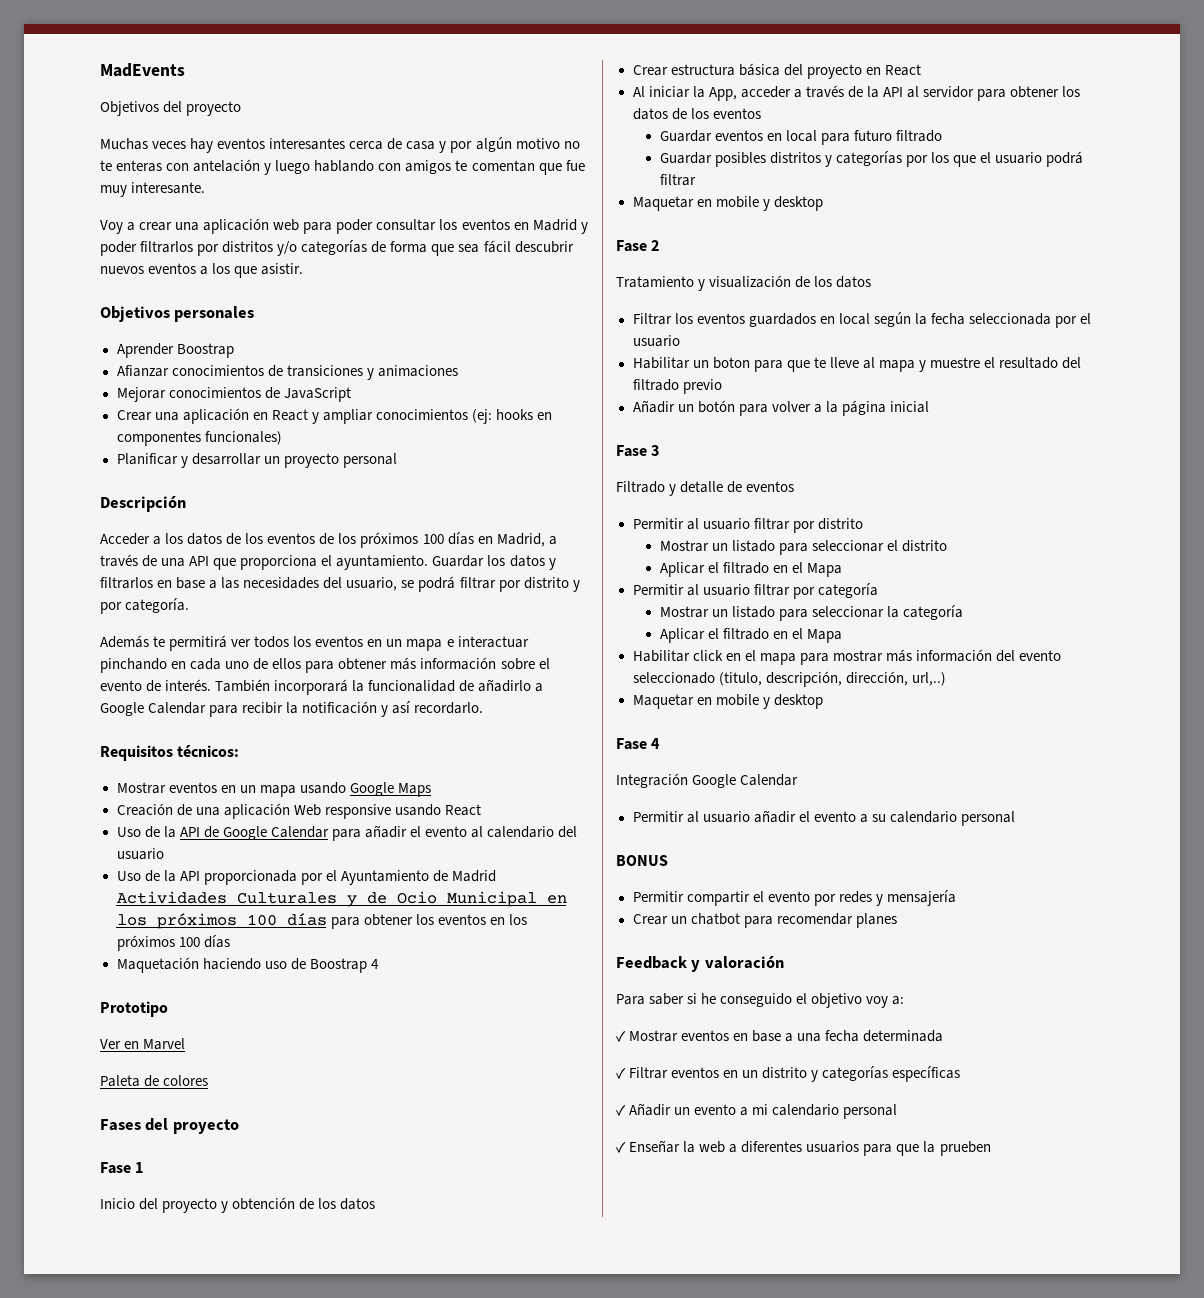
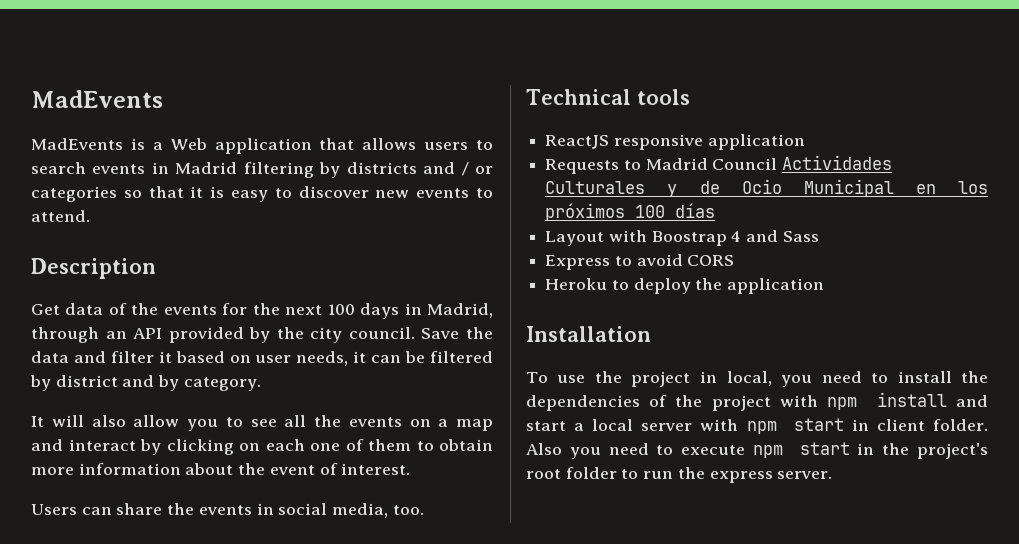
- Objetivos del proyecto
- Muchas veces hay eventos interesantes cerca de casa y por algún motivo no te enteras con antelación y luego hablando con amigos te comentan que fue muy interesante.
- Voy a crear una aplicación web para poder consultar los eventos en Madrid y poder filtrarlos por distritos y/o categorías de forma que sea fácil descubrir nuevos eventos a los que asistir.
- Objetivos personales
- Aprender Boostrap
- Afianzar conocimientos de transiciones y animaciones
- Mejorar conocimientos de JavaScript
- Crear una aplicación en React y ampliar conocimientos (ej: hooks en componentes funcionales)
- Planificar y desarrollar un proyecto personal
- Descripción
- Acceder a los datos de los eventos de los próximos 100 días en Madrid, a través de una API que proporciona el ayuntamiento. Guardar los datos y filtrarlos en base a las necesidades del usuario, se podrá filtrar por distrito y por categoría.
- Además te permitirá ver todos los eventos en un mapa e interactuar pinchando en cada uno de ellos para obtener más información sobre el evento de interés. También incorporará la funcionalidad de añadirlo a Google Calendar para recibir la notificación y así recordarlo.
- Requisitos técnicos:
- Mostrar eventos en un mapa usando Google Maps
- Creación de una aplicación Web responsive usando React
- Uso de la API de Google Calendar para añadir el evento al calendario del usuario
- Uso de la API proporcionada por el Ayuntamiento de Madrid Actividades Culturales y de Ocio Municipal en los próximos 100 días para obtener los eventos en los próximos 100 días
- Maquetación haciendo uso de Boostrap 4
- Prototipo
- Ver en Marvel
- Paleta de colores
- Fases del proyecto
- Fase 1
- Inicio del proyecto y obtención de los datos
- Crear estructura básica del proyecto en React
- Al iniciar la App, acceder a través de la API al servidor para obtener los datos de los eventos
- Guardar eventos en local para futuro filtrado
- Guardar posibles distritos y categorías por los que el usuario podrá filtrar
- Maquetar en mobile y desktop
- Fase 2
- Tratamiento y visualización de los datos
- Filtrar los eventos guardados en local según la fecha seleccionada por el usuario
- Habilitar un boton para que te lleve al mapa y muestre el resultado del filtrado previo
- Añadir un botón para volver a la página inicial
- Fase 3
- Filtrado y detalle de eventos
- Permitir al usuario filtrar por distrito
- Mostrar un listado para seleccionar el distrito
- Aplicar el filtrado en el Mapa
- Permitir al usuario filtrar por categoría
- Mostrar un listado para seleccionar la categoría
- Aplicar el filtrado en el Mapa
- Habilitar click en el mapa para mostrar más información del evento seleccionado (titulo, descripción, dirección, url,..)
- Maquetar en mobile y desktop
- Fase 4
- Integración Google Calendar
- Permitir al usuario añadir el evento a su calendario personal
- BONUS
- Permitir compartir el evento por redes y mensajería
- Crear un chatbot para recomendar planes
- Feedback y valoración
- Para saber si he conseguido el objetivo voy a:
- ✓ Mostrar eventos en base a una fecha determinada
- ✓ Filtrar eventos en un distrito y categorías específicas
- ✓ Añadir un evento a mi calendario personal
- ✓ Enseñar la web a diferentes usuarios para que la prueben
+ MadEvents is a Web application that allows users to search events in Madrid filtering by districts and / or categories so that it is easy to discover new events to attend.
+ Description
+ Get data of the events for the next 100 days in Madrid, through an API provided by the city council. Save the data and filter it based on user needs, it can be filtered by district and by category.
+ It will also allow you to see all the events on a map and interact by clicking on each one of them to obtain more information about the event of interest.
+ Users can share the events in social media, too.
+ Technical tools
+ ReactJS responsive application
+ Requests to Madrid Council Actividades Culturales y de Ocio Municipal en los próximos 100 días
+ Layout with Boostrap 4 and Sass
+ Express to avoid CORS
+ Heroku to deploy the application
+ Installation
+ To use the project in local, you need to install the dependencies of the project with npm install and start a local server with npm start in client folder. Also you need to execute npm start in the project's root folder to run the express server.

